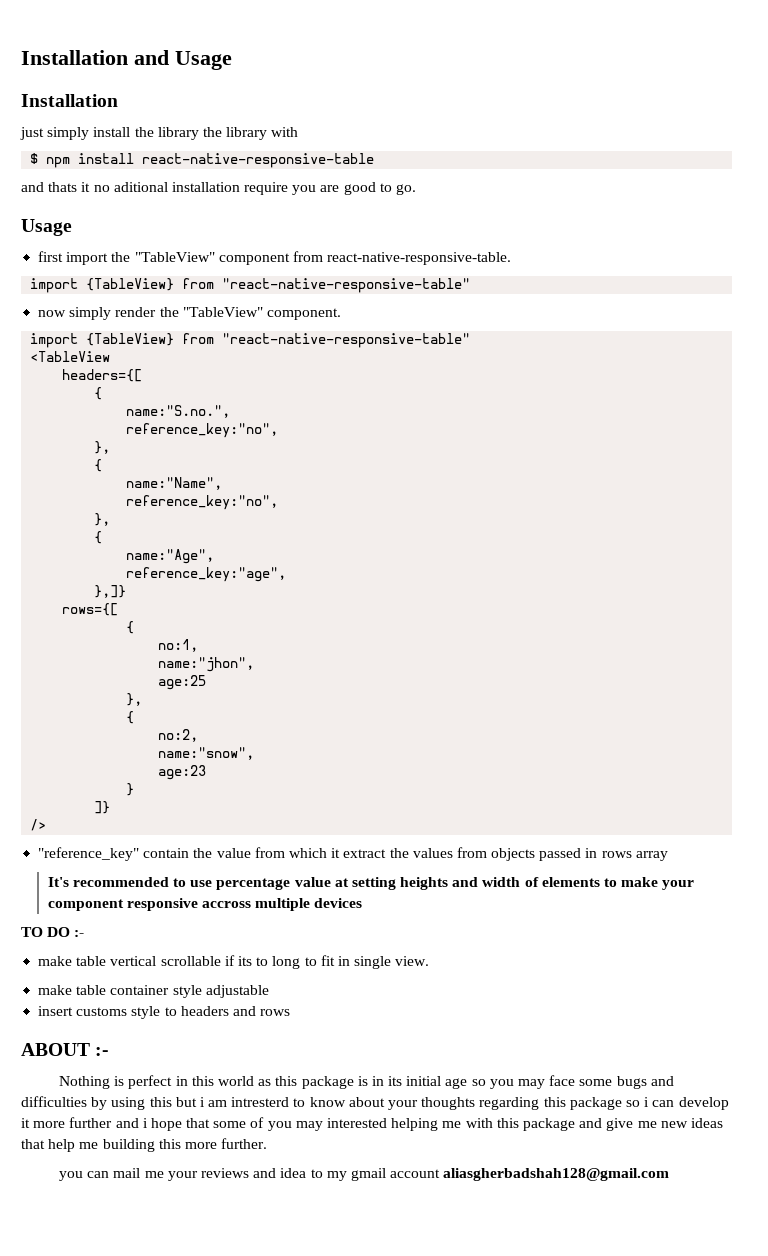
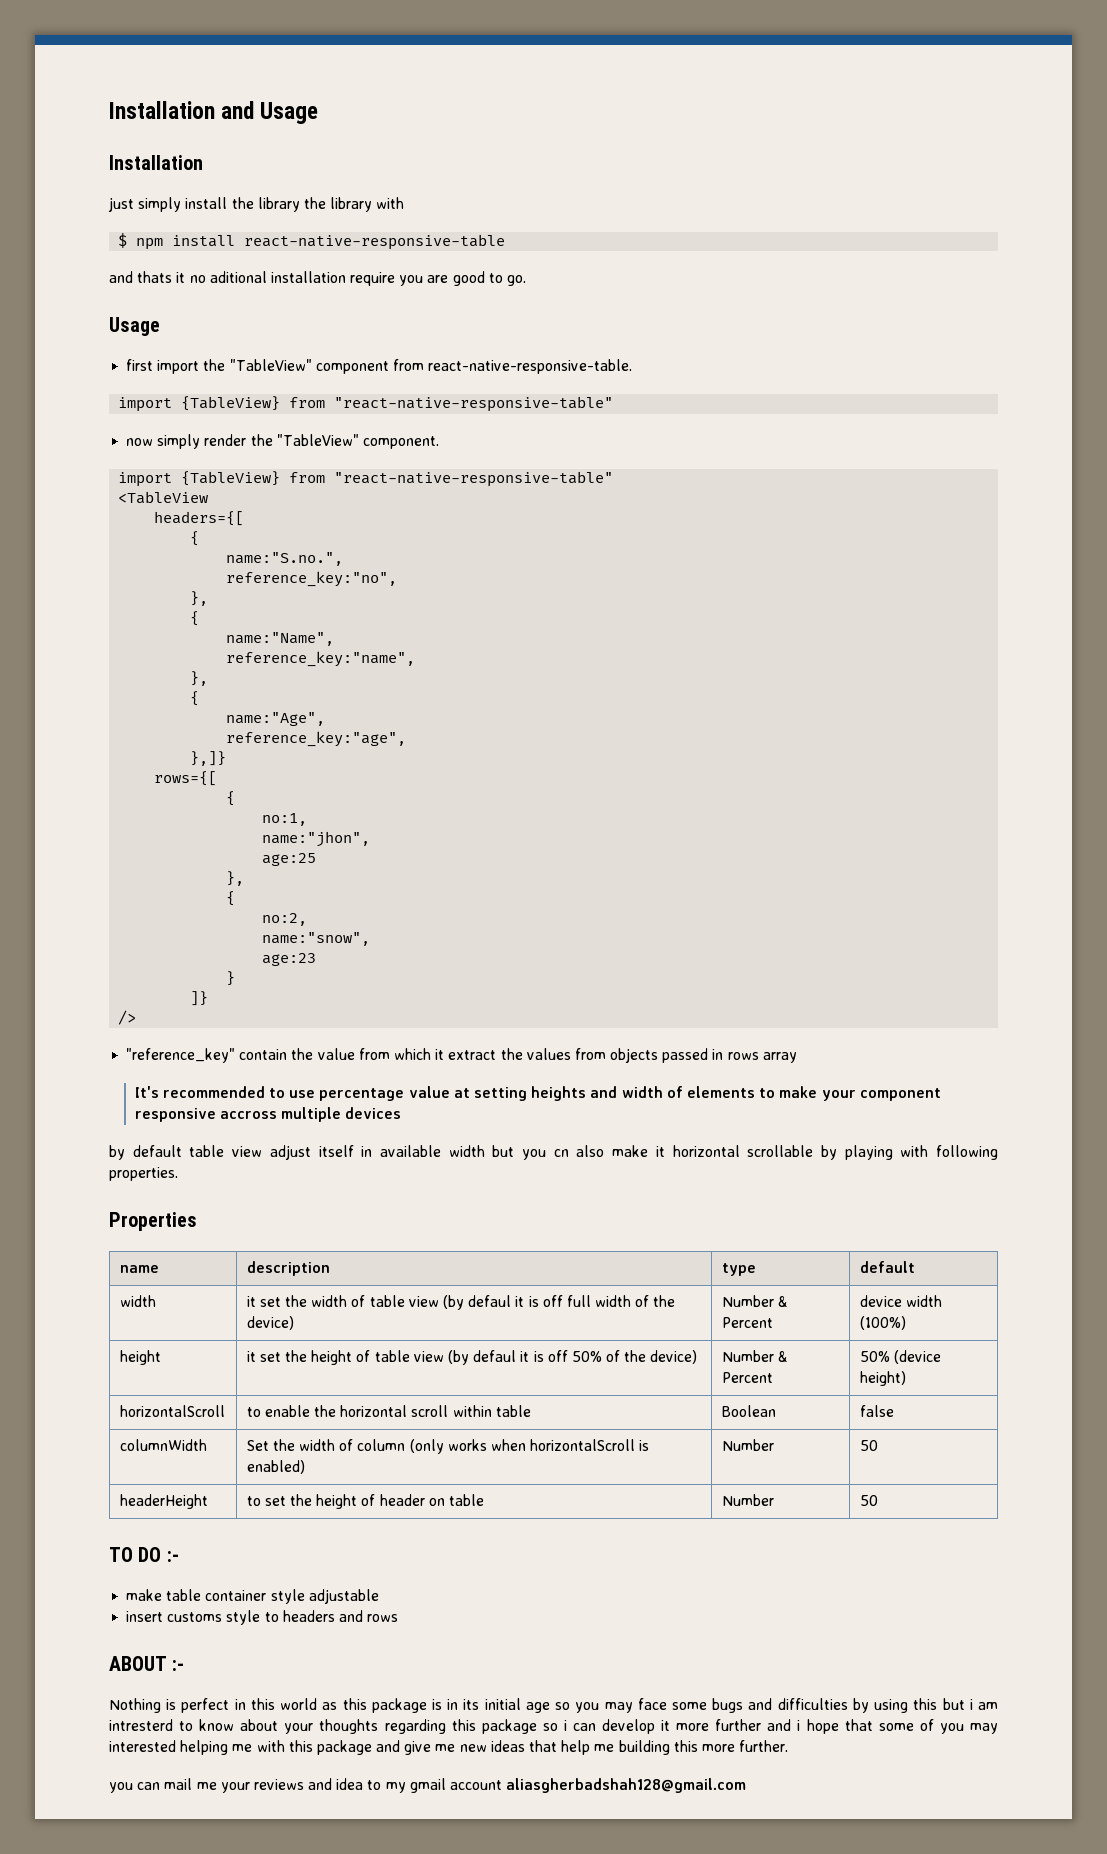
  name:"Name",
- reference_key:"no",
+ reference_key:"name",
+ by default table view adjust itself in available width but you cn also make it horizontal scrollable by playing with following properties.
+ Properties
+ name | description | type | default
+ width | it set the width of table view (by defaul it is off full width of the device) | Number & Percent | device width (100%)
+ height | it set the height of table view (by defaul it is off 50% of the device) | Number & Percent | 50% (device height)
+ horizontalScroll | to enable the horizontal scroll within table | Boolean | false
+ columnWidth | Set the width of column (only works when horizontalScroll is enabled) | Number | 50
+ headerHeight | to set the height of header on table | Number | 50
  TO DO :-
- make table vertical scrollable if its to long to fit in single view.

